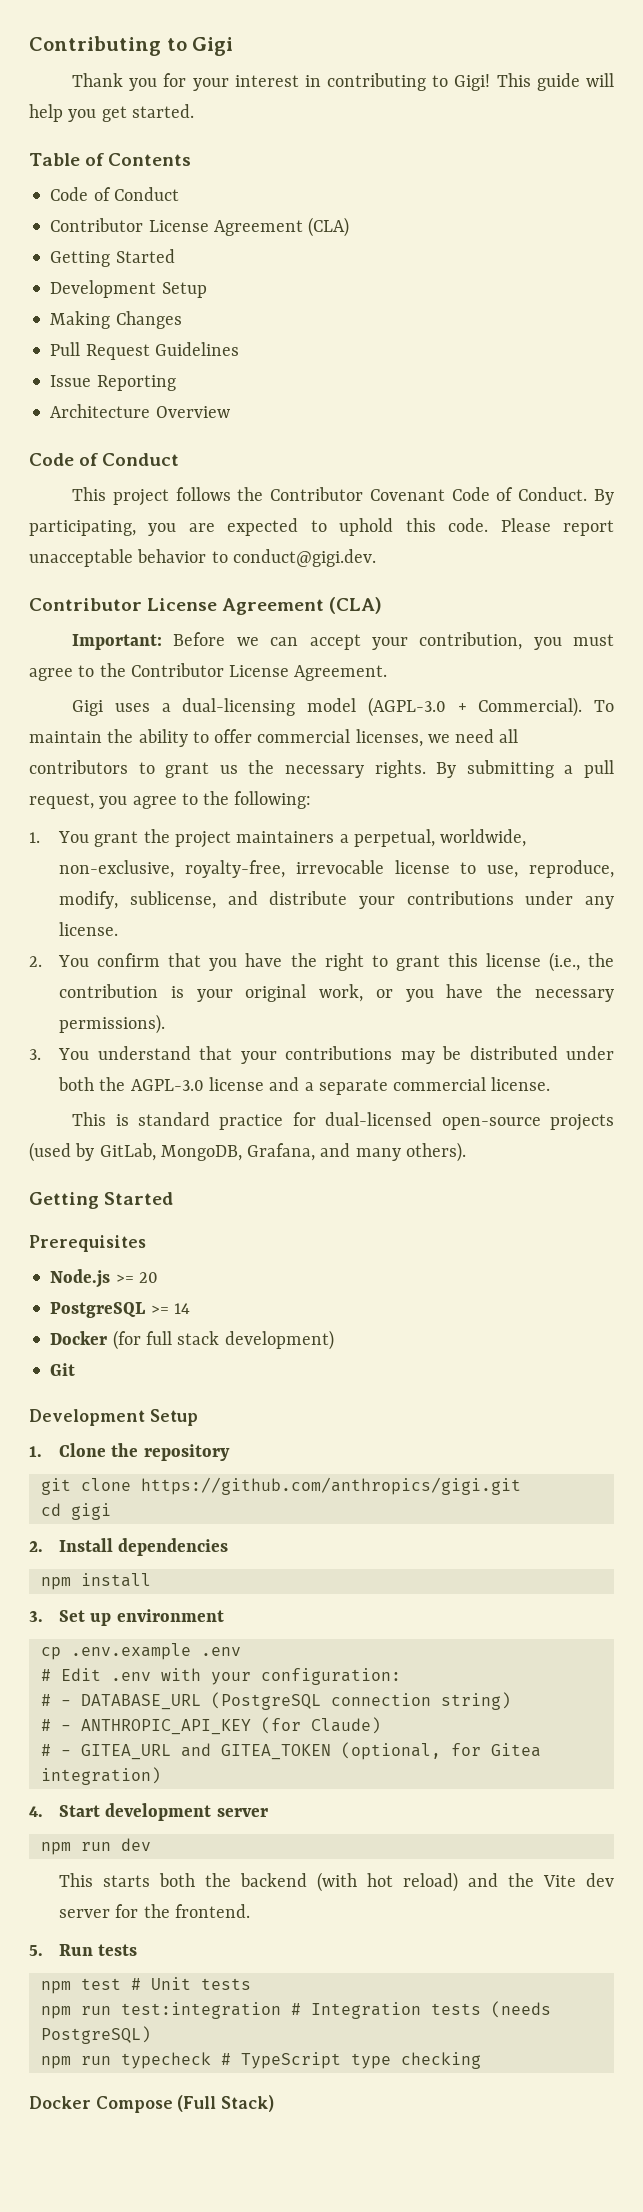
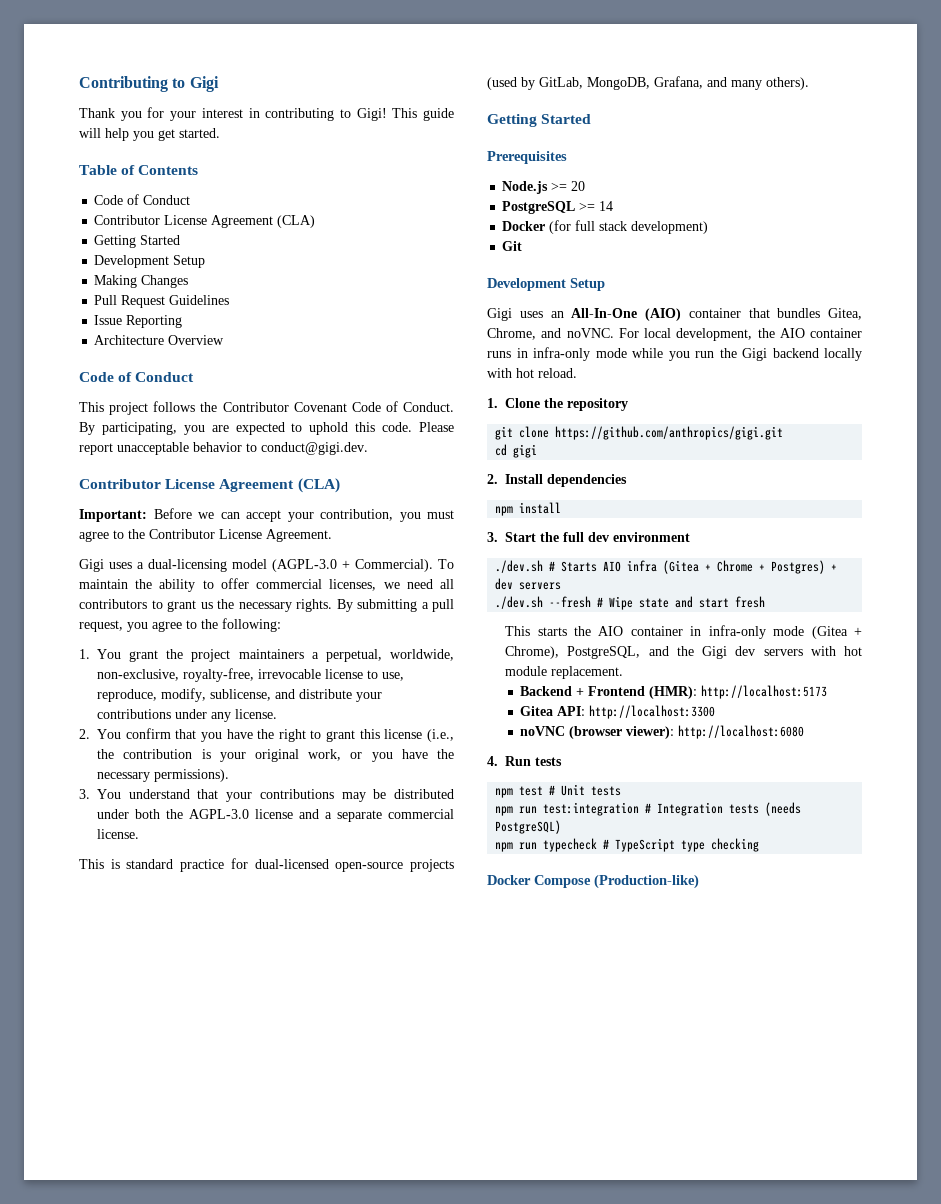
+ Gigi uses an All-In-One (AIO) container that bundles Gitea, Chrome, and noVNC. For local development, the AIO container runs in infra-only mode while you run the Gigi backend locally with hot reload.
- 3. Set up environment
- cp .env.example .env
- # Edit .env with your configuration:
- # - DATABASE_URL (PostgreSQL connection string)
- # - ANTHROPIC_API_KEY (for Claude)
- # - GITEA_URL and GITEA_TOKEN (optional, for Gitea integration)
- 4. Start development server
- npm run dev
- This starts both the backend (with hot reload) and the Vite dev server for the frontend.
- 5. Run tests
+ 3. Start the full dev environment
+ ./dev.sh # Starts AIO infra (Gitea + Chrome + Postgres) + dev servers
+ ./dev.sh --fresh # Wipe state and start fresh
+ This starts the AIO container in infra-only mode (Gitea + Chrome), PostgreSQL, and the Gigi dev servers with hot module replacement.
+ Backend + Frontend (HMR): http://localhost:5173
+ Gitea API: http://localhost:3300
+ noVNC (browser viewer): http://localhost:6080
+ 4. Run tests
- Docker Compose (Full Stack)
+ Docker Compose (Production-like)

